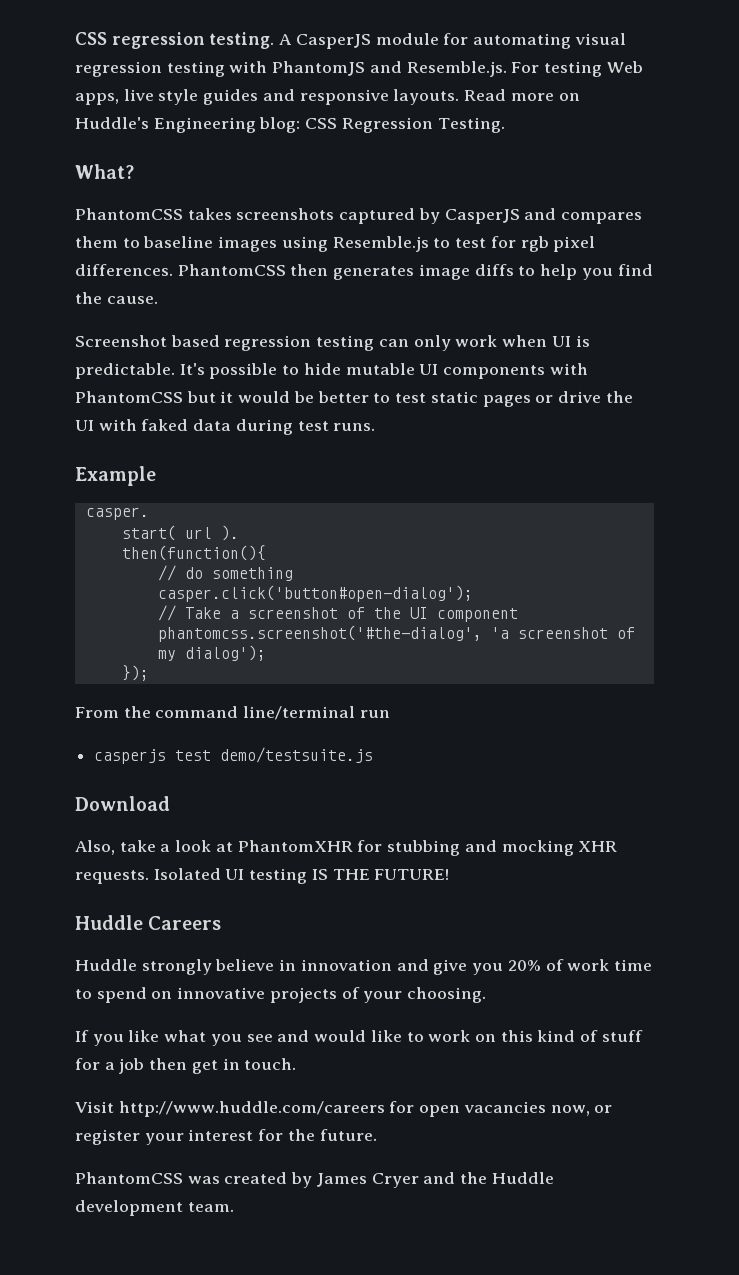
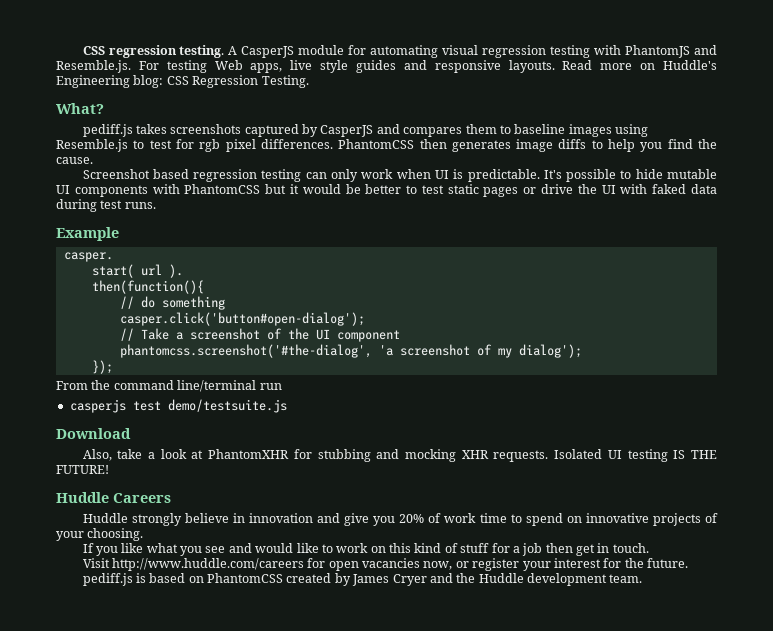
- PhantomCSS takes screenshots captured by CasperJS and compares them to baseline images using Resemble.js to test for rgb pixel differences.
+ pediff.js takes screenshots captured by CasperJS and compares them to baseline images using Resemble.js to test for rgb pixel differences.
- PhantomCSS was created by James Cryer and the Huddle development team.
+ pediff.js is based on PhantomCSS created by James Cryer and the Huddle development team.

